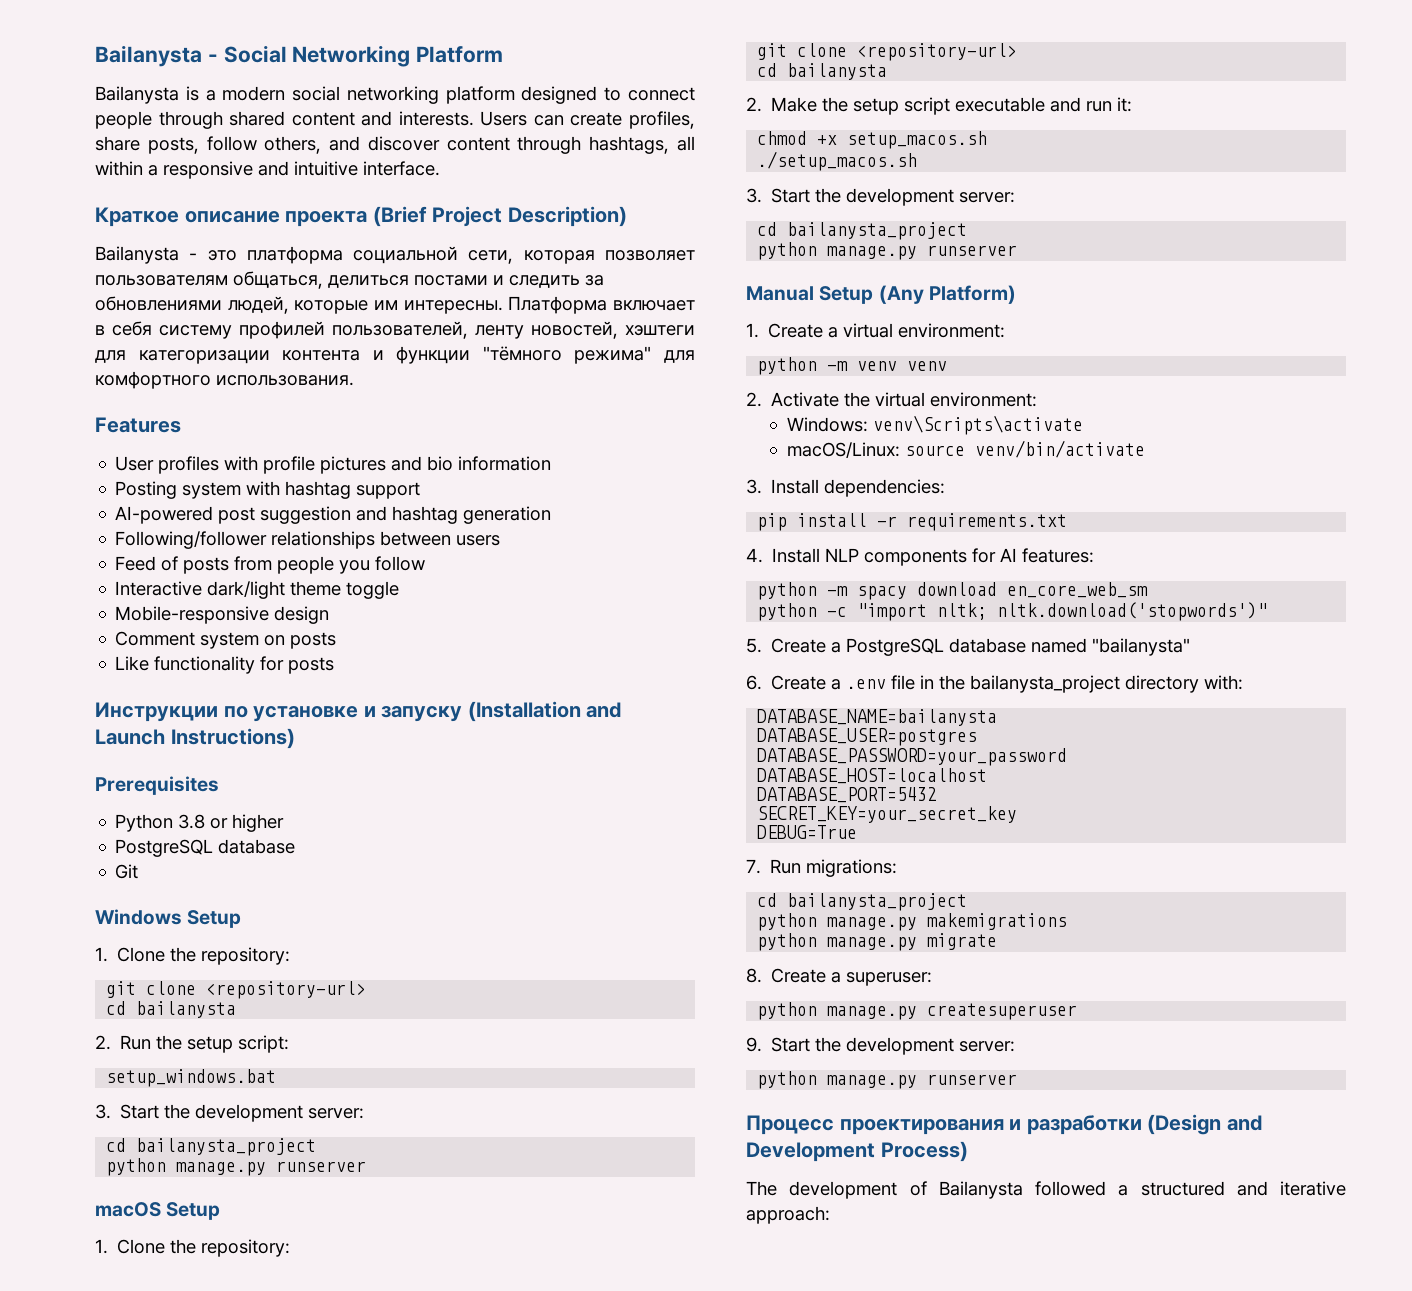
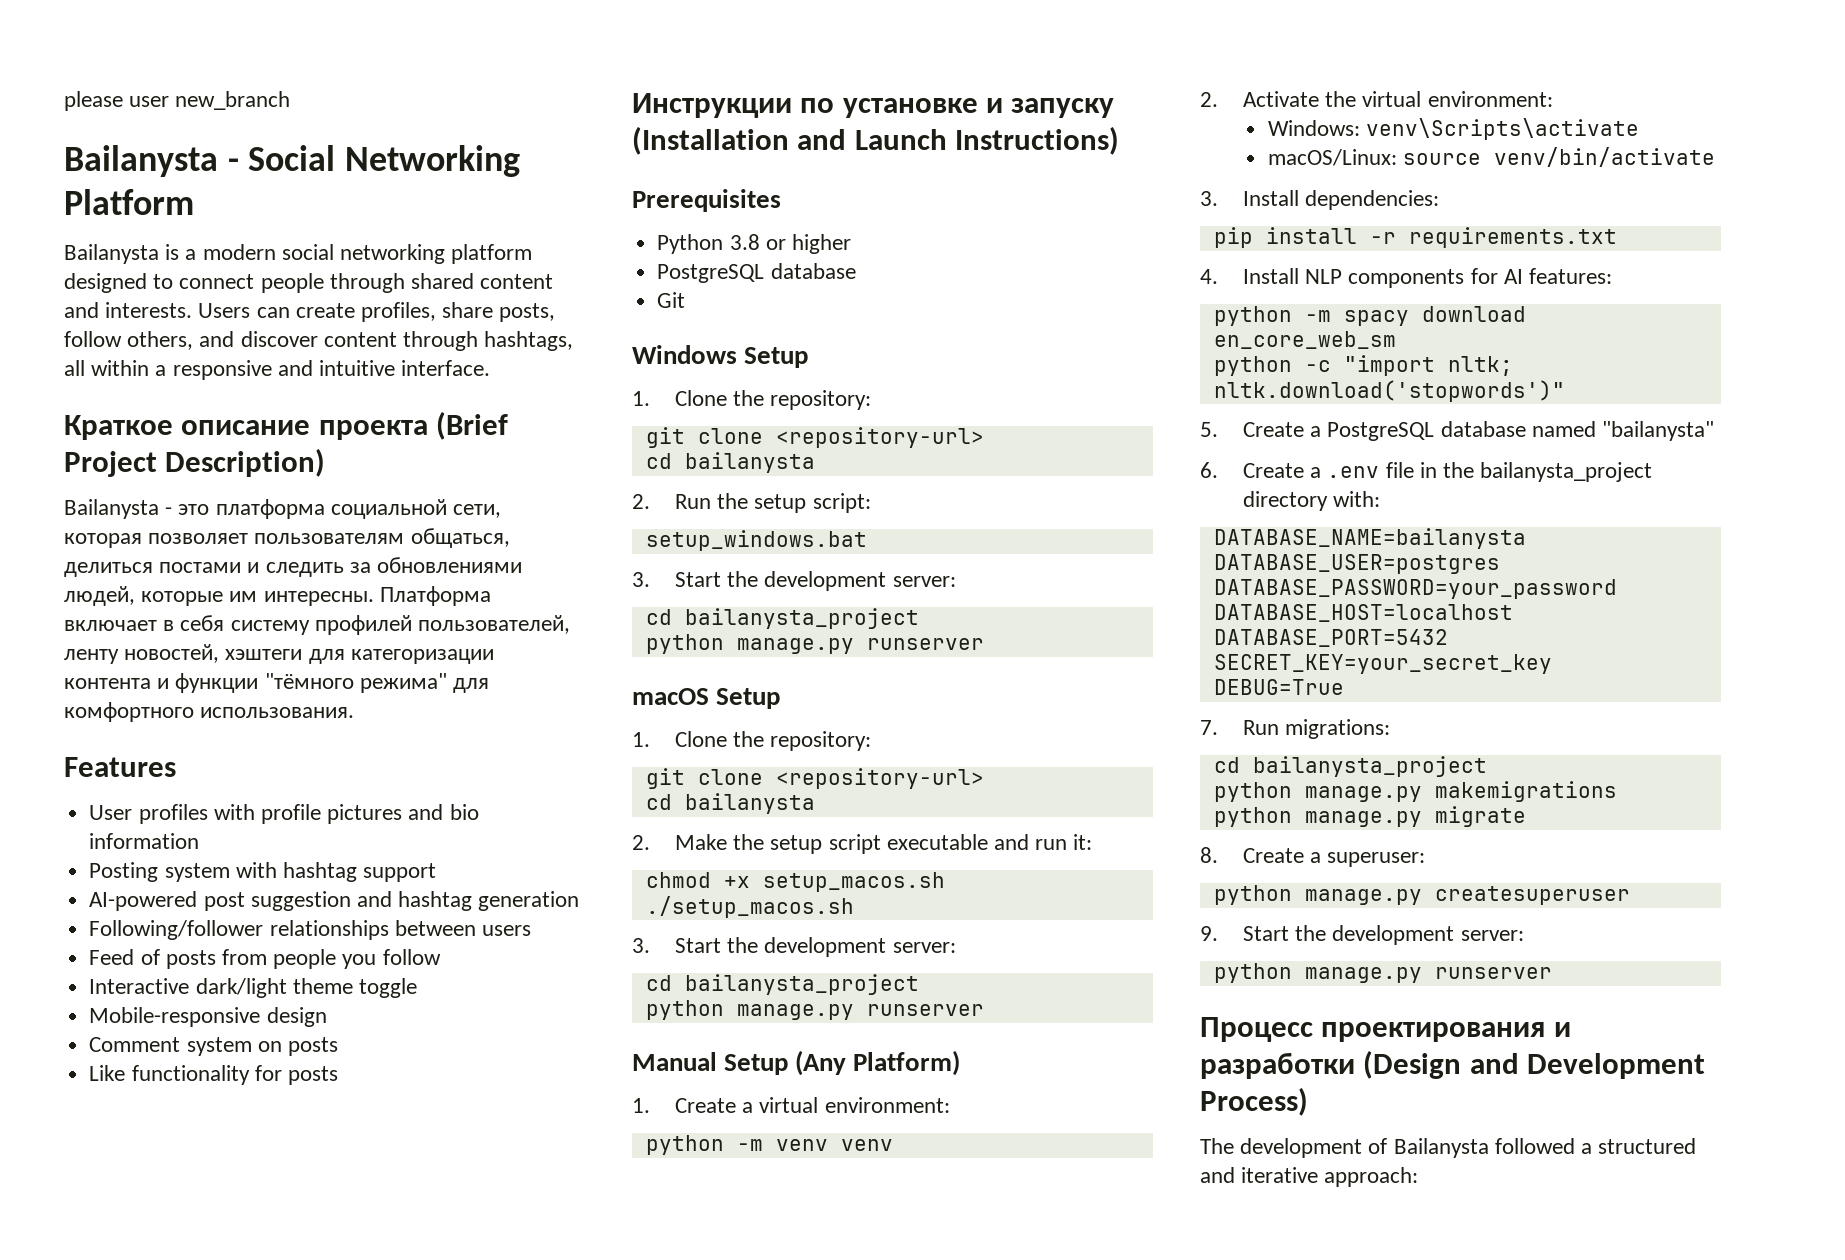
+ please user new_branch

